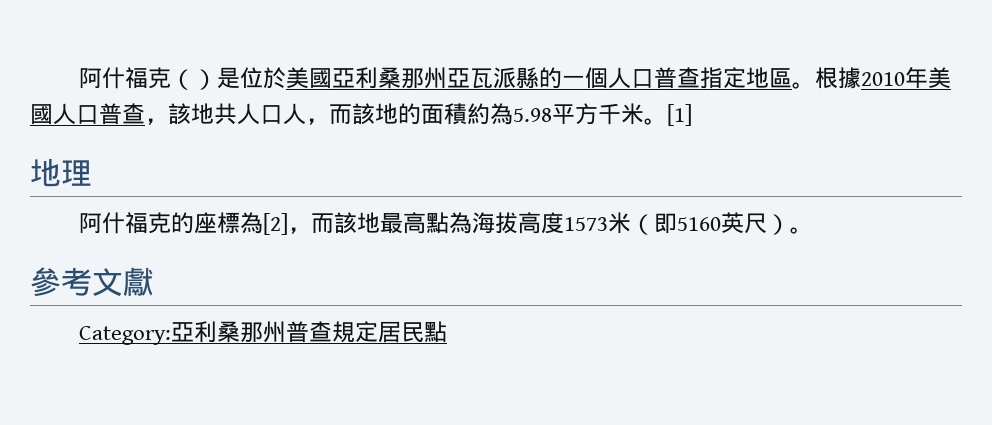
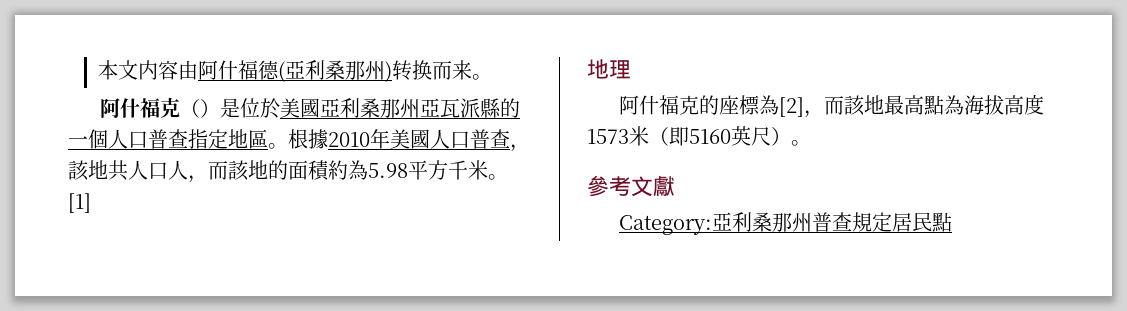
+ 本文内容由阿什福德(亞利桑那州)转换而来。

